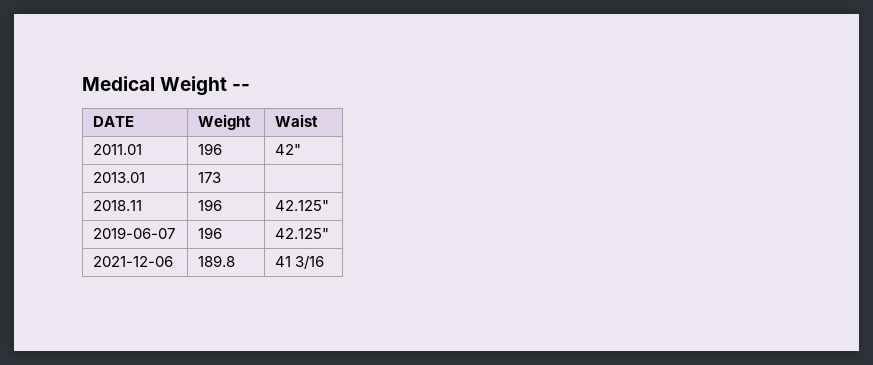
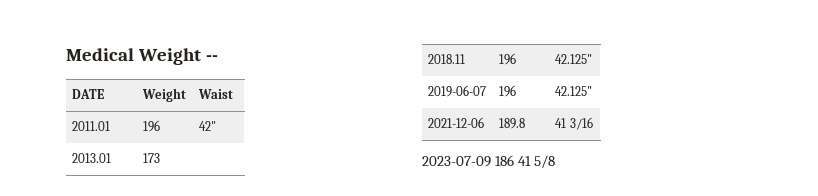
+ 2023-07-09 186 41 5/8

